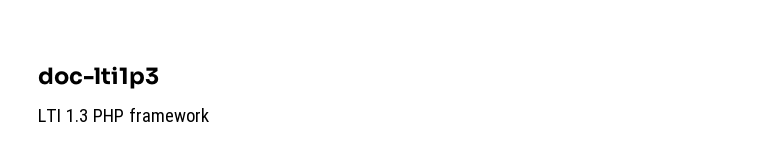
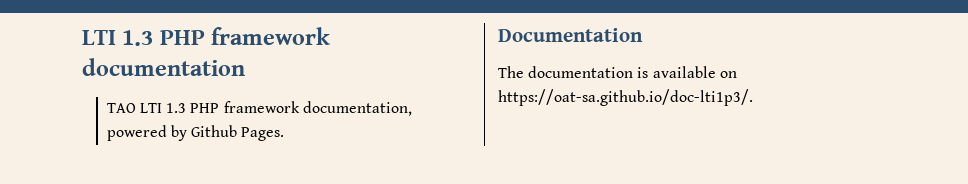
- doc-lti1p3
- LTI 1.3 PHP framework
+ LTI 1.3 PHP framework documentation
+ TAO LTI 1.3 PHP framework documentation, powered by Github Pages.
+ Documentation
+ The documentation is available on https://oat-sa.github.io/doc-lti1p3/.

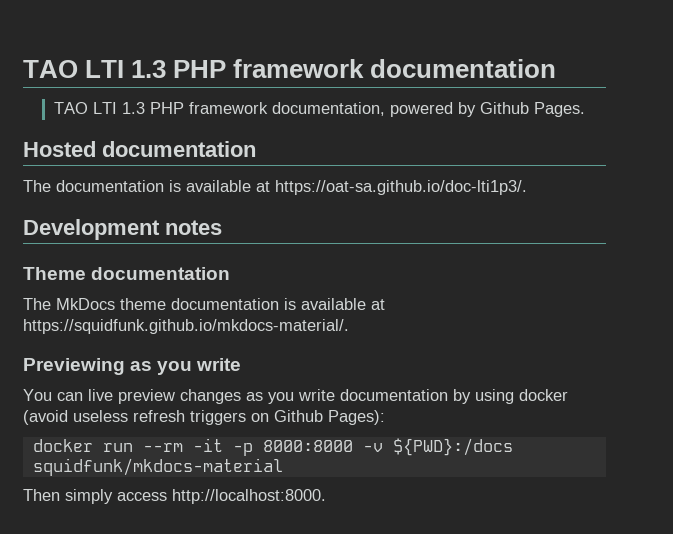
- LTI 1.3 PHP framework documentation
+ TAO LTI 1.3 PHP framework documentation
- Documentation
+ Hosted documentation
- The documentation is available on https://oat-sa.github.io/doc-lti1p3/.
+ The documentation is available at https://oat-sa.github.io/doc-lti1p3/.
+ Development notes
+ Theme documentation
+ The MkDocs theme documentation is available at https://squidfunk.github.io/mkdocs-material/.
+ Previewing as you write
+ You can live preview changes as you write documentation by using docker (avoid useless refresh triggers on Github Pages):
+ docker run --rm -it -p 8000:8000 -v ${PWD}:/docs squidfunk/mkdocs-material
+ Then simply access http://localhost:8000.

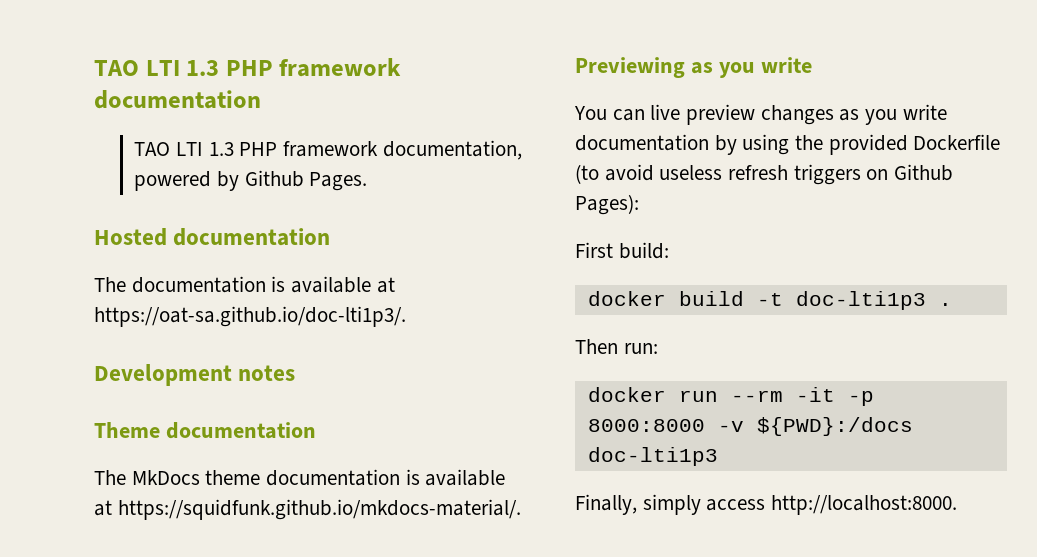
- You can live preview changes as you write documentation by using docker (avoid useless refresh triggers on Github Pages):
+ You can live preview changes as you write documentation by using the provided Dockerfile (to avoid useless refresh triggers on Github Pages):
+ First build:
+ docker build -t doc-lti1p3 .
+ Then run:
- docker run --rm -it -p 8000:8000 -v ${PWD}:/docs squidfunk/mkdocs-material
- Then simply access http://localhost:8000.
+ docker run --rm -it -p 8000:8000 -v ${PWD}:/docs doc-lti1p3
+ Finally, simply access http://localhost:8000.

